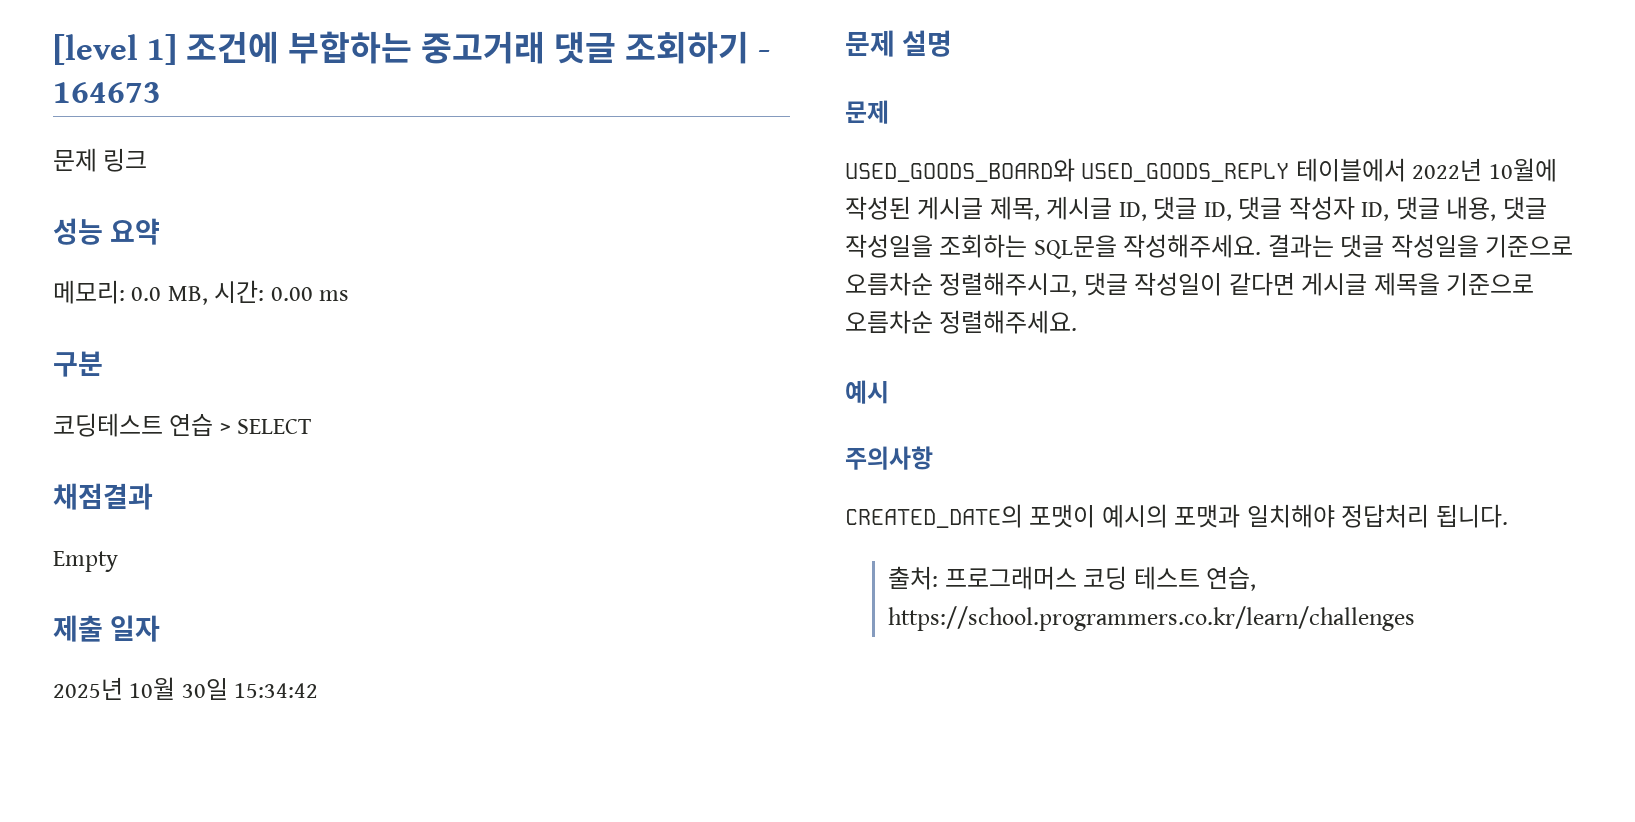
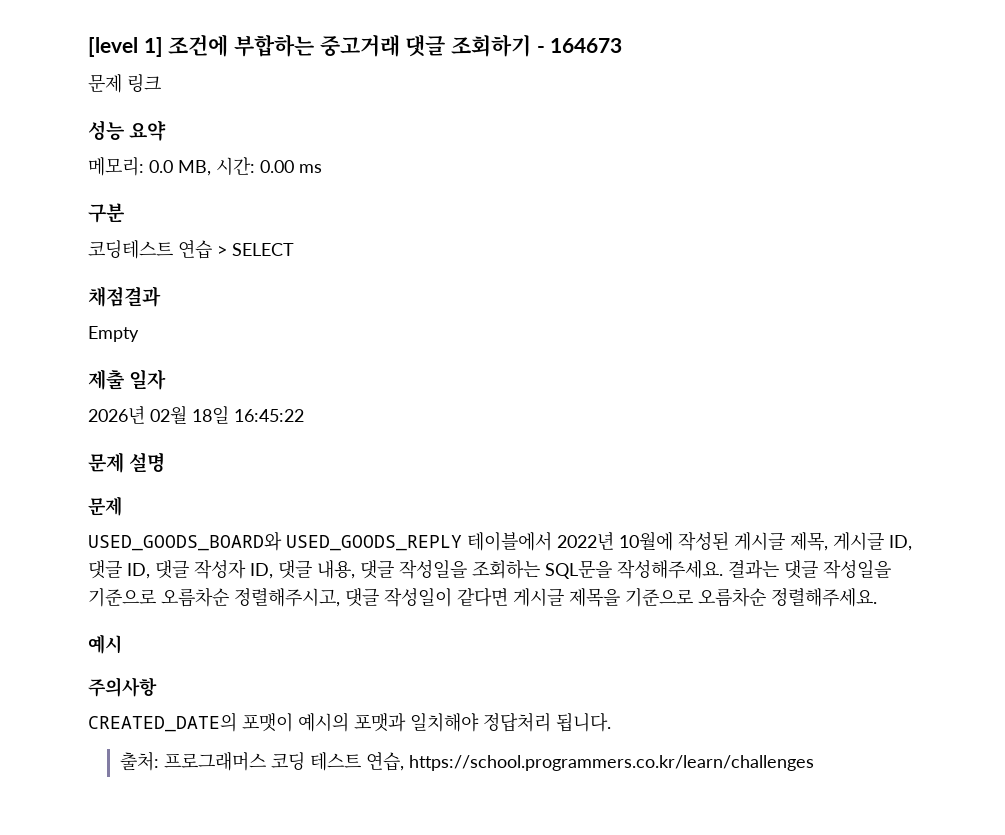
- 2025년 10월 30일 15:34:42
+ 2026년 02월 18일 16:45:22

